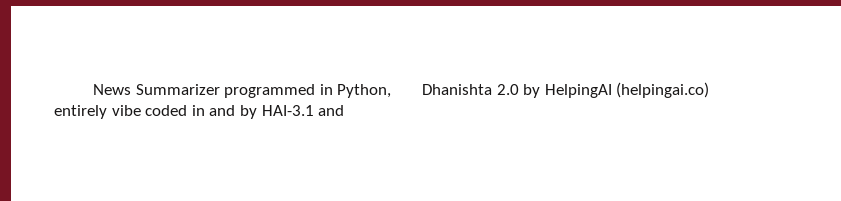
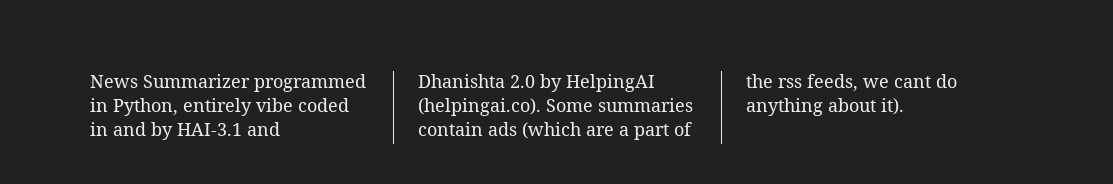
- News Summarizer programmed in Python, entirely vibe coded in and by HAI-3.1 and Dhanishta 2.0 by HelpingAI (helpingai.co)
+ News Summarizer programmed in Python, entirely vibe coded in and by HAI-3.1 and Dhanishta 2.0 by HelpingAI (helpingai.co). Some summaries contain ads (which are a part of the rss feeds, we cant do anything about it).

